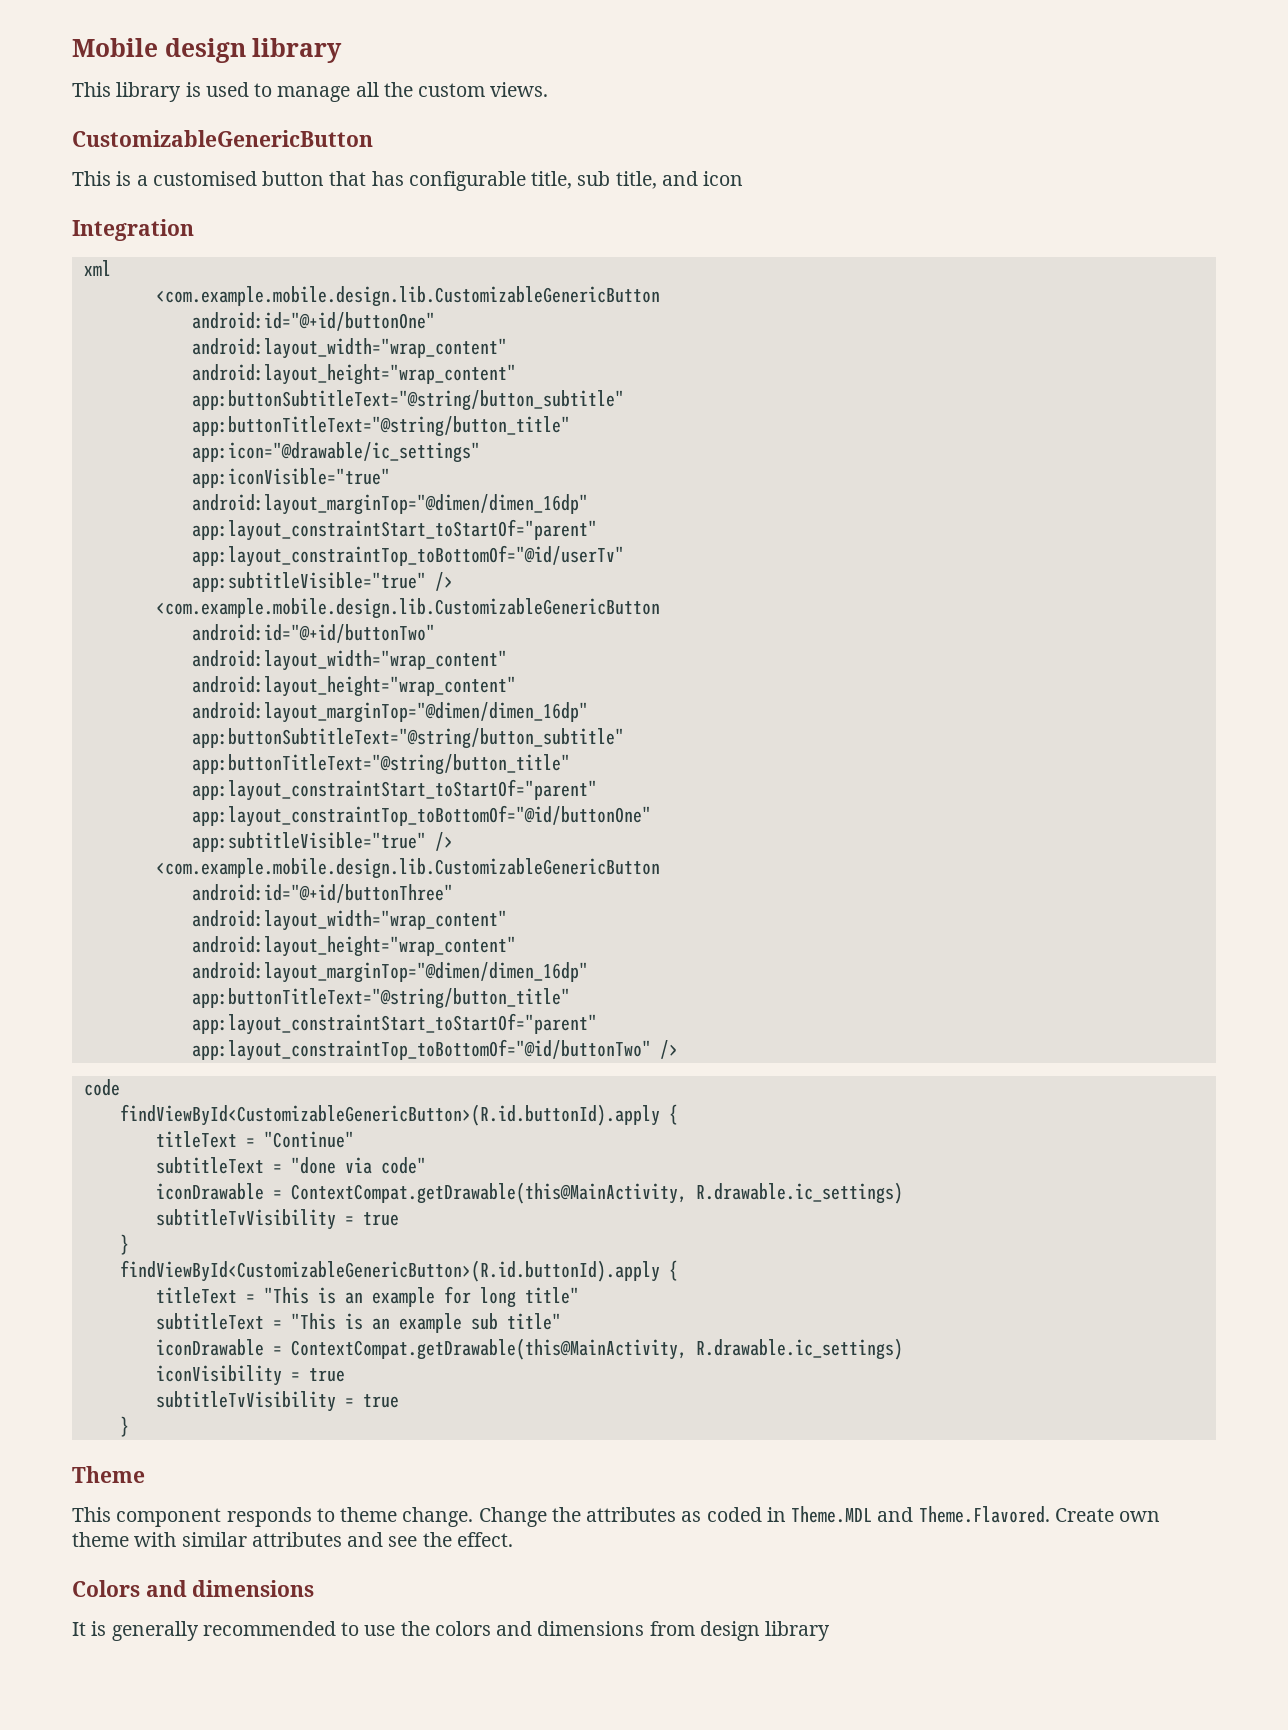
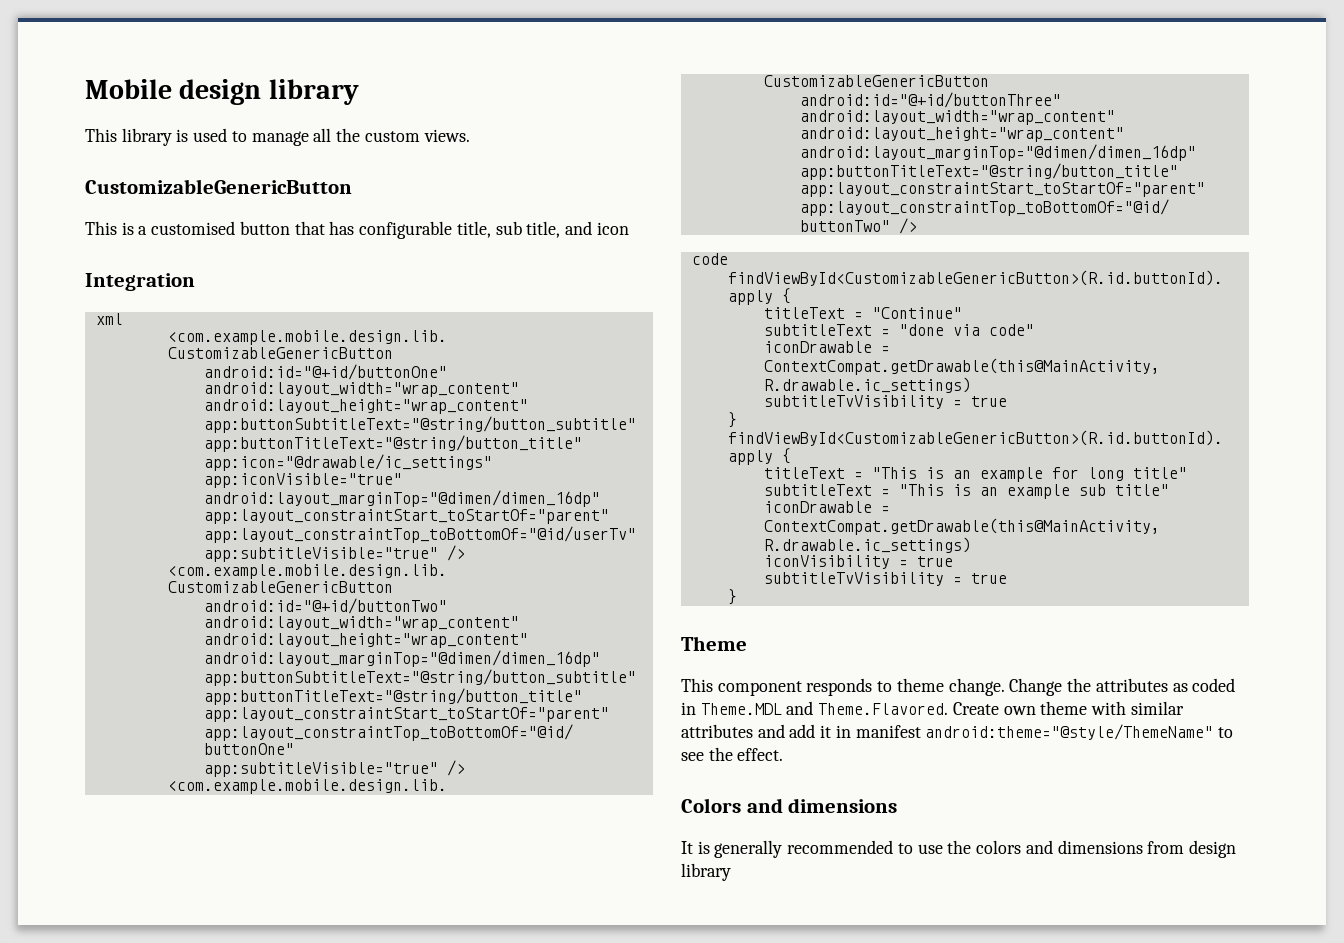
- Change the attributes as coded in Theme.MDL and Theme.Flavored. Create own theme with similar attributes and see the effect.
+ Change the attributes as coded in Theme.MDL and Theme.Flavored. Create own theme with similar attributes and add it in manifest android:theme="@style/ThemeName" to see the effect.

